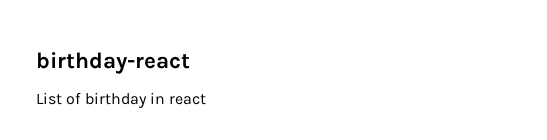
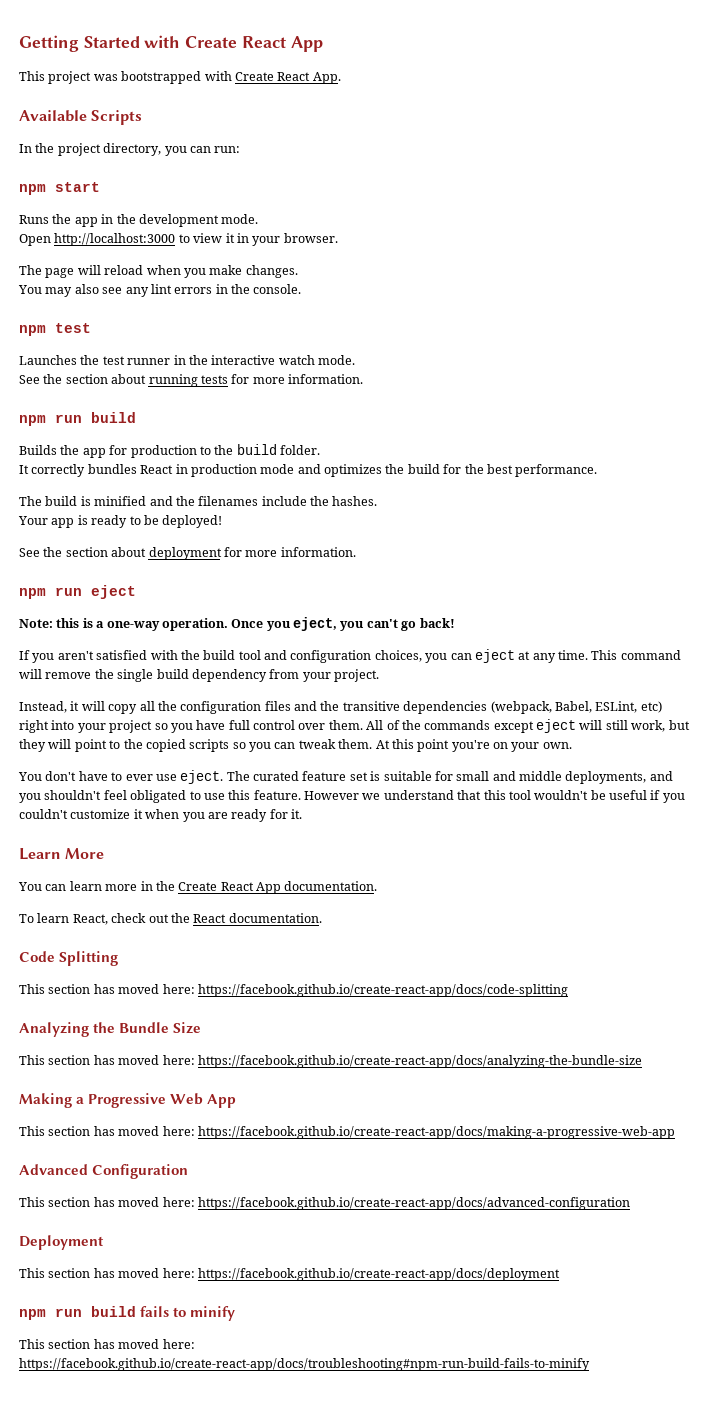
- birthday-react
- List of birthday in react
+ Getting Started with Create React App
+ This project was bootstrapped with Create React App.
+ Available Scripts
+ In the project directory, you can run:
+ npm start
+ Runs the app in the development mode.
+ Open http://localhost:3000 to view it in your browser.
+ The page will reload when you make changes.
+ You may also see any lint errors in the console.
+ npm test
+ Launches the test runner in the interactive watch mode.
+ See the section about running tests for more information.
+ npm run build
+ Builds the app for production to the build folder.
+ It correctly bundles React in production mode and optimizes the build for the best performance.
+ The build is minified and the filenames include the hashes.
+ Your app is ready to be deployed!
+ See the section about deployment for more information.
+ npm run eject
+ Note: this is a one-way operation. Once you eject, you can't go back!
+ If you aren't satisfied with the build tool and configuration choices, you can eject at any time. This command will remove the single build dependency from your project.
+ Instead, it will copy all the configuration files and the transitive dependencies (webpack, Babel, ESLint, etc) right into your project so you have full control over them. All of the commands except eject will still work, but they will point to the copied scripts so you can tweak them. At this point you're on your own.
+ You don't have to ever use eject. The curated feature set is suitable for small and middle deployments, and you shouldn't feel obligated to use this feature. However we understand that this tool wouldn't be useful if you couldn't customize it when you are ready for it.
+ Learn More
+ You can learn more in the Create React App documentation.
+ To learn React, check out the React documentation.
+ Code Splitting
+ This section has moved here: https://facebook.github.io/create-react-app/docs/code-splitting
+ Analyzing the Bundle Size
+ This section has moved here: https://facebook.github.io/create-react-app/docs/analyzing-the-bundle-size
+ Making a Progressive Web App
+ This section has moved here: https://facebook.github.io/create-react-app/docs/making-a-progressive-web-app
+ Advanced Configuration
+ This section has moved here: https://facebook.github.io/create-react-app/docs/advanced-configuration
+ Deployment
+ This section has moved here: https://facebook.github.io/create-react-app/docs/deployment
+ npm run build fails to minify
+ This section has moved here: https://facebook.github.io/create-react-app/docs/troubleshooting#npm-run-build-fails-to-minify

